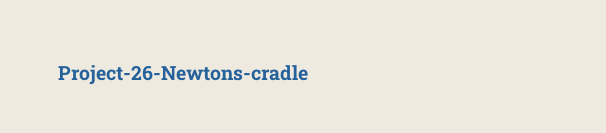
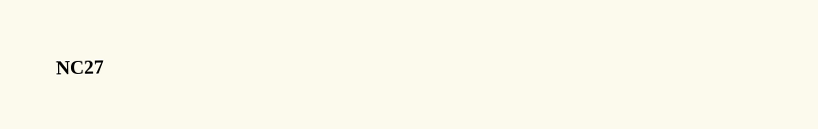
- Project-26-Newtons-cradle
+ NC27

